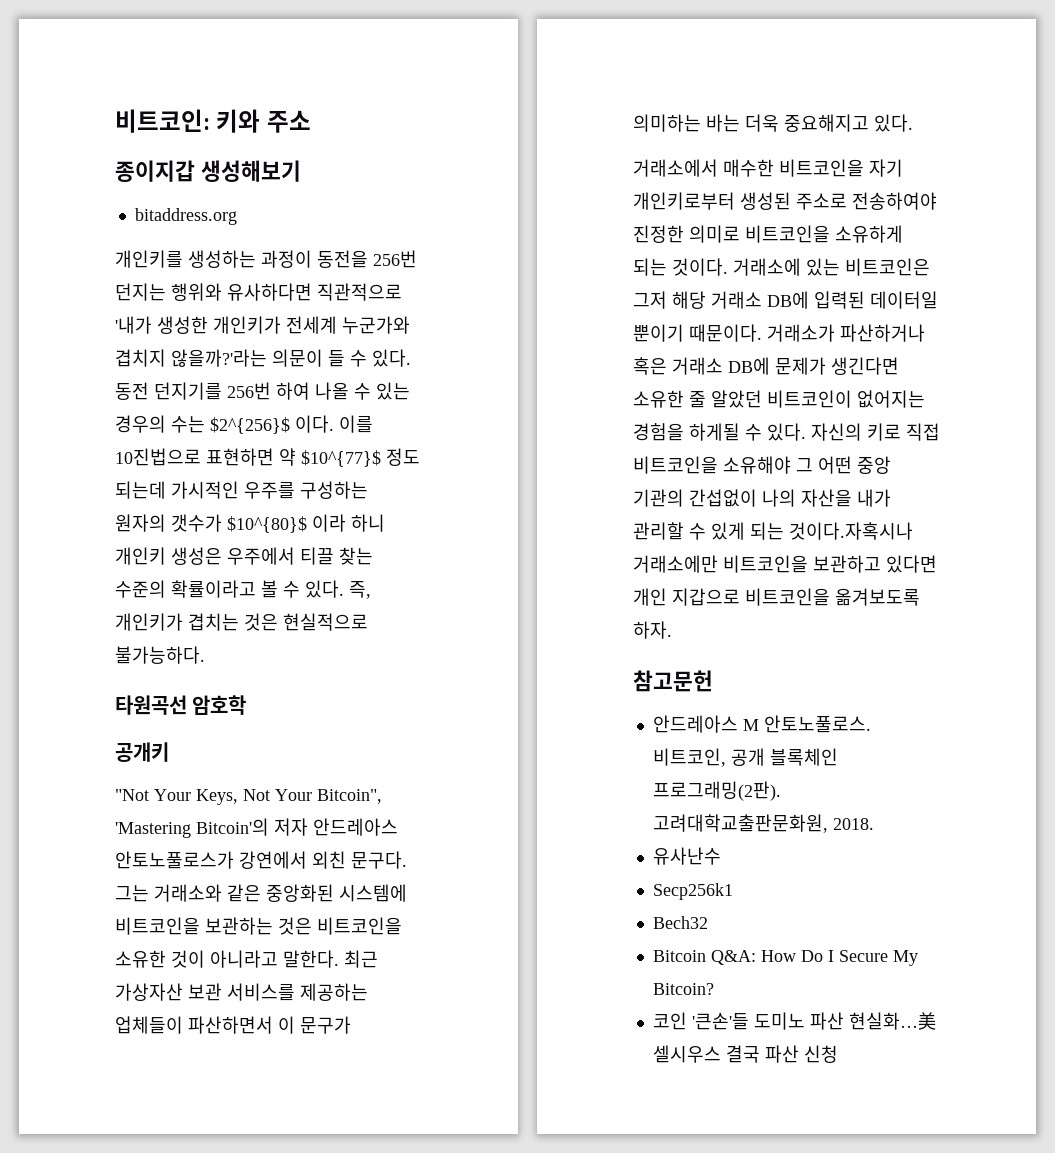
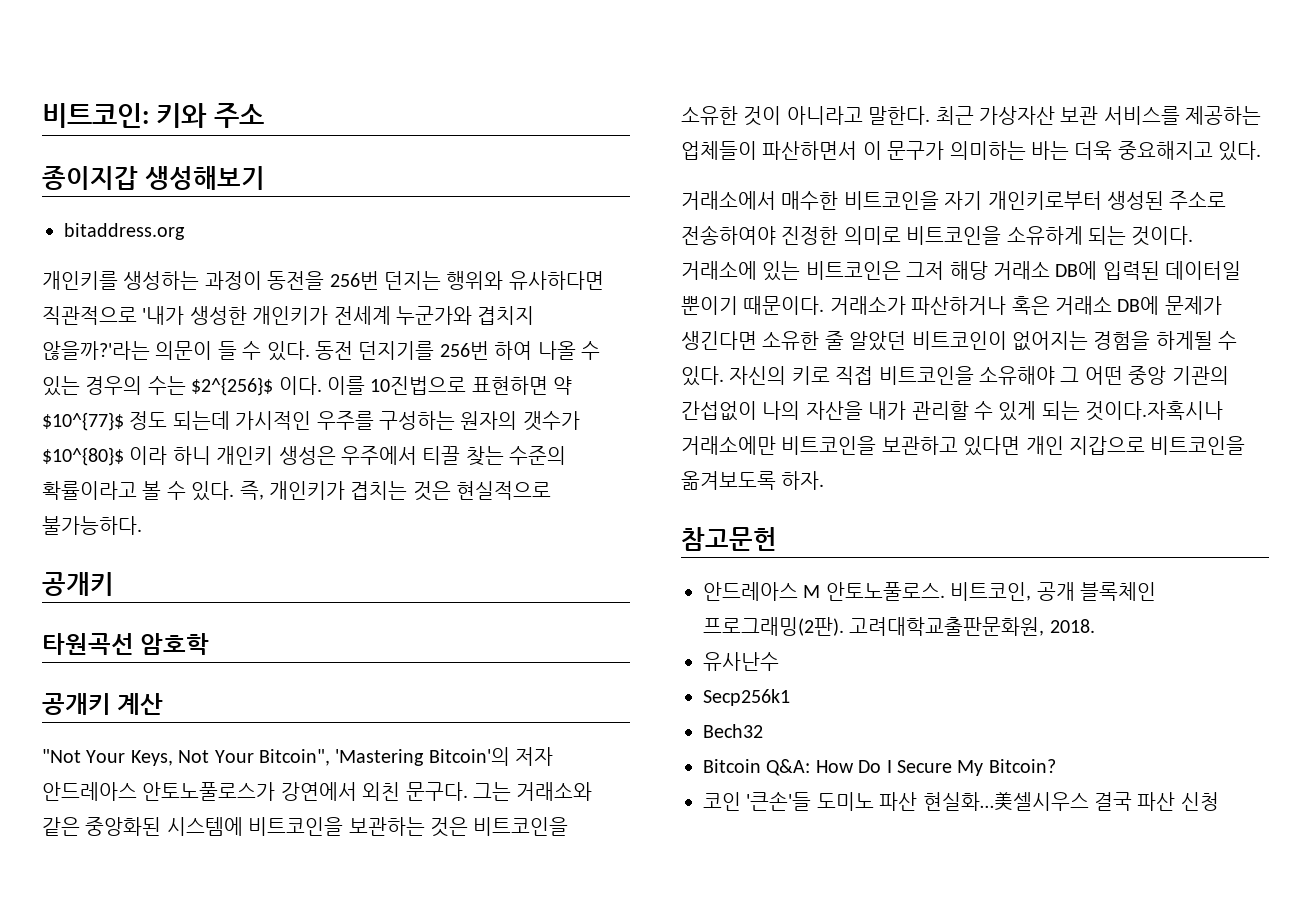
  즉, 개인키가 겹치는 것은 현실적으로 불가능하다.
+ 공개키
- 공개키
+ 공개키 계산

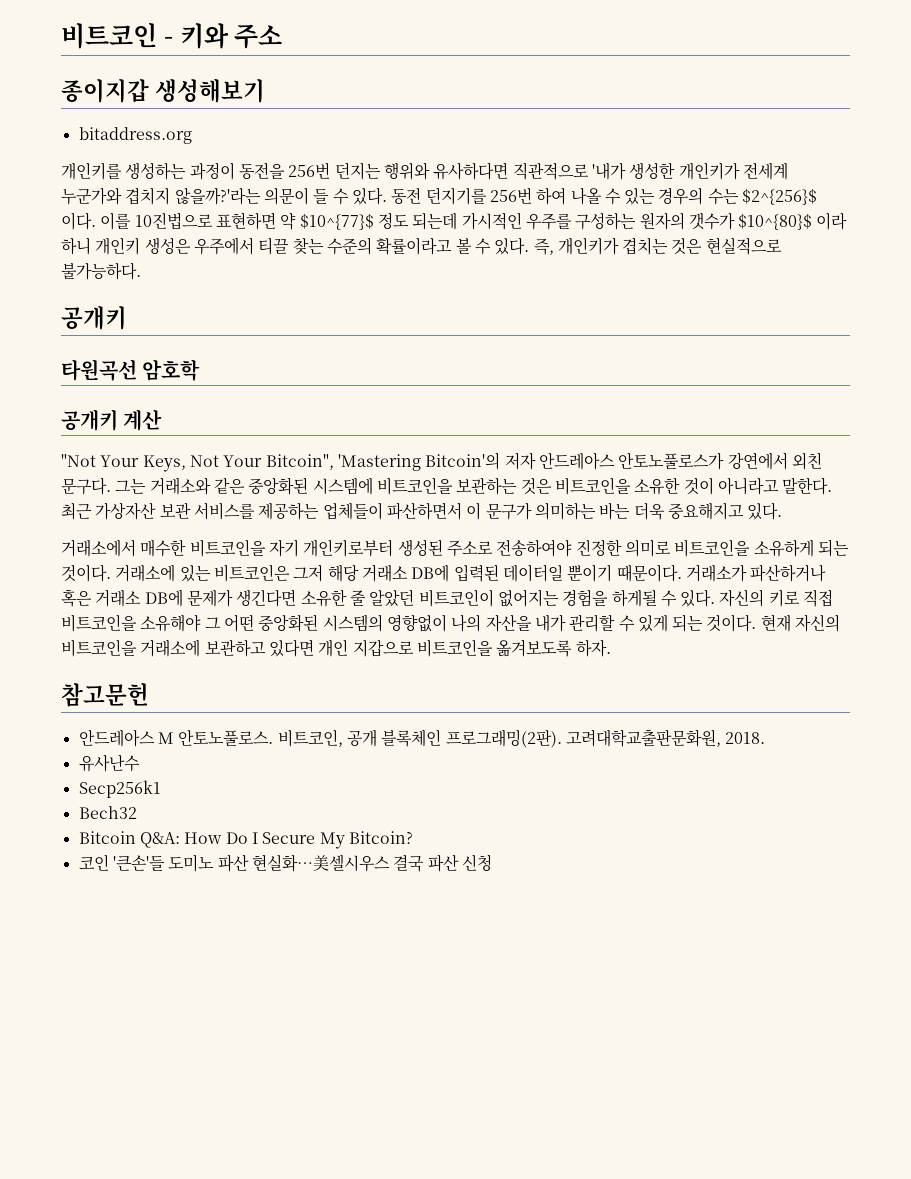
- 비트코인: 키와 주소
+ 비트코인 - 키와 주소
- 자신의 키로 직접 비트코인을 소유해야 그 어떤 중앙 기관의 간섭없이 나의 자산을 내가 관리할 수 있게 되는 것이다.자혹시나 거래소에만 비트코인을 보관하고 있다면 개인 지갑으로 비트코인을 옮겨보도록 하자.
+ 자신의 키로 직접 비트코인을 소유해야 그 어떤 중앙화된 시스템의 영향없이 나의 자산을 내가 관리할 수 있게 되는 것이다. 현재 자신의 비트코인을 거래소에 보관하고 있다면 개인 지갑으로 비트코인을 옮겨보도록 하자.

